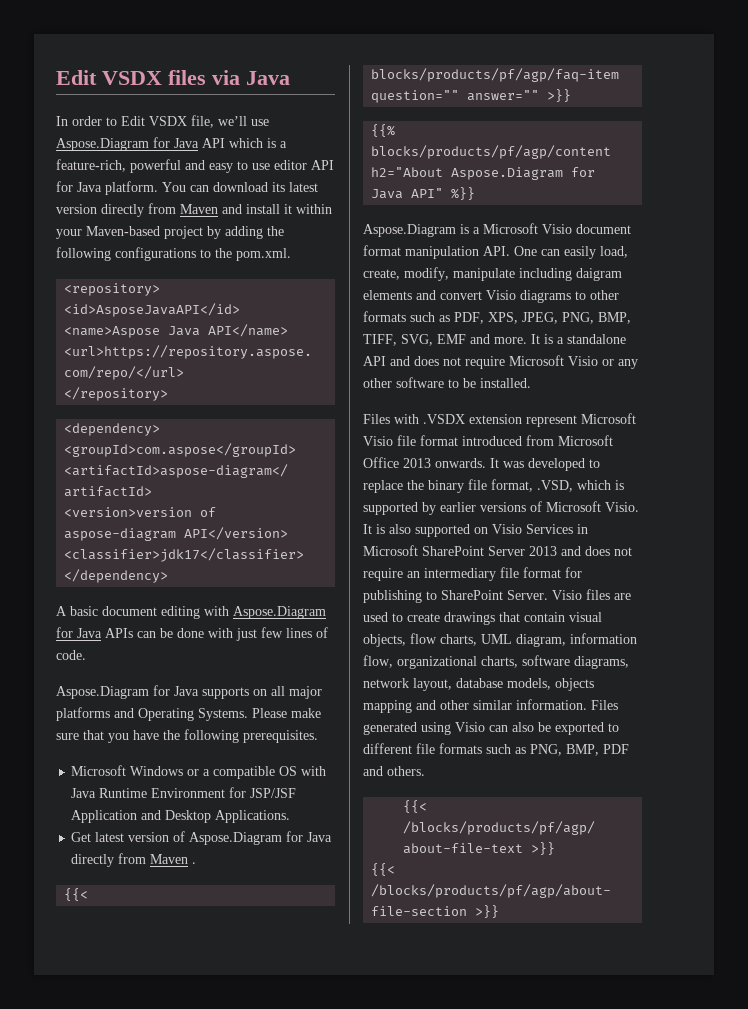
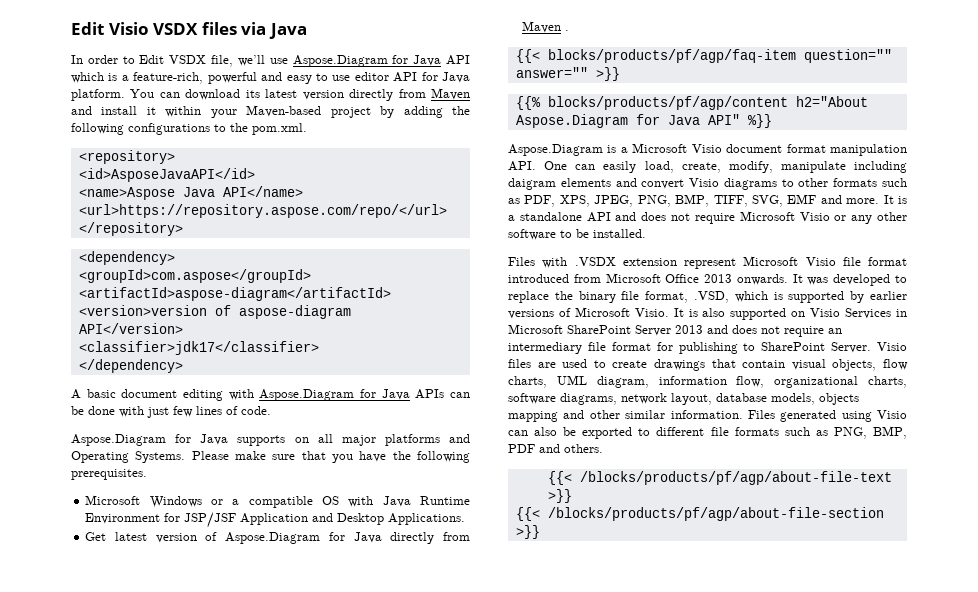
- Edit VSDX files via Java
+ Edit Visio VSDX files via Java

